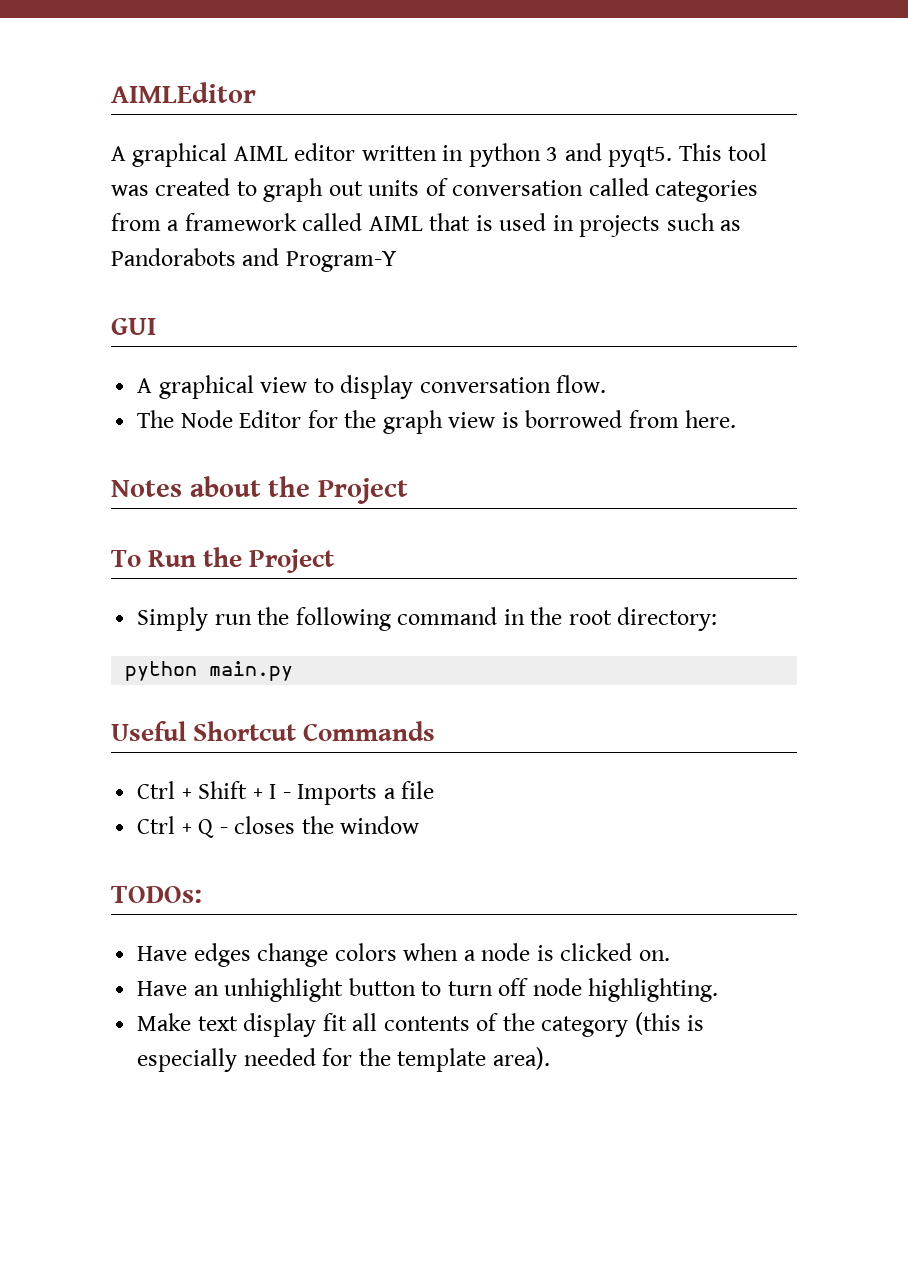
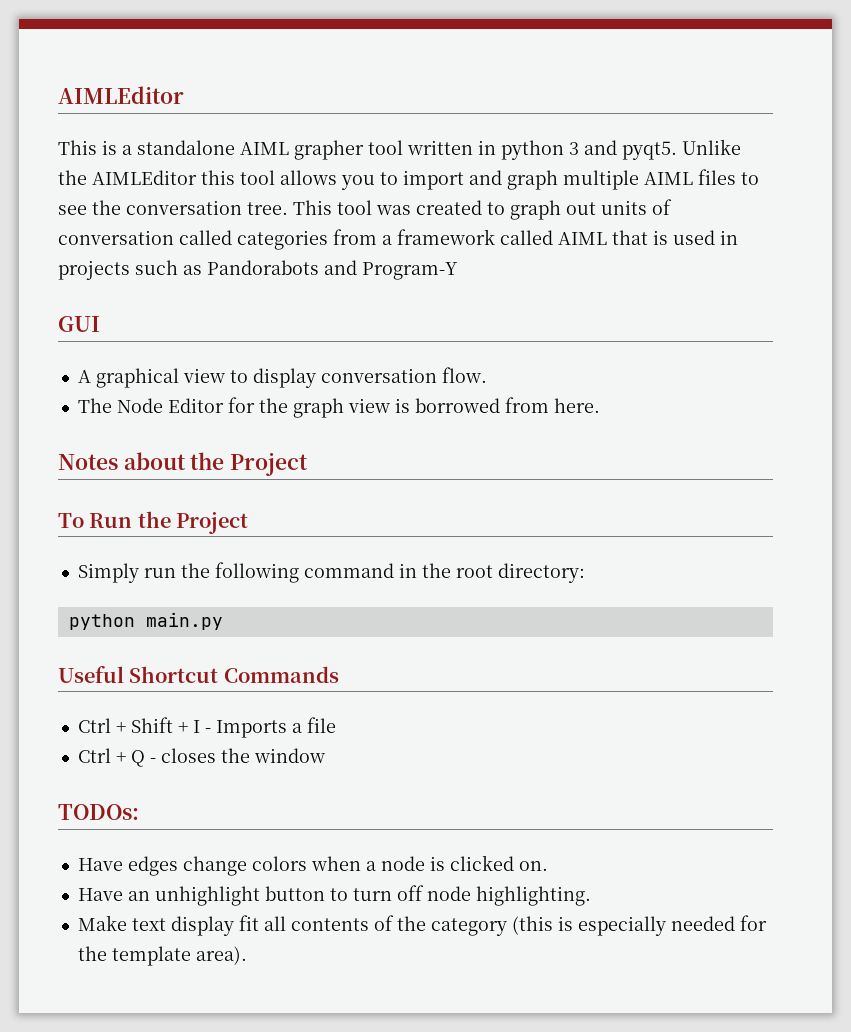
- A graphical AIML editor written in python 3 and pyqt5.
+ This is a standalone AIML grapher tool written in python 3 and pyqt5.
+ Unlike the AIMLEditor this tool allows you to import and graph multiple AIML files to see the conversation tree.

